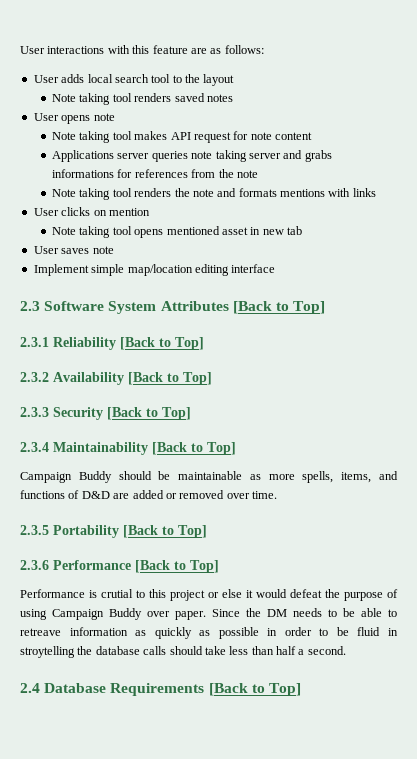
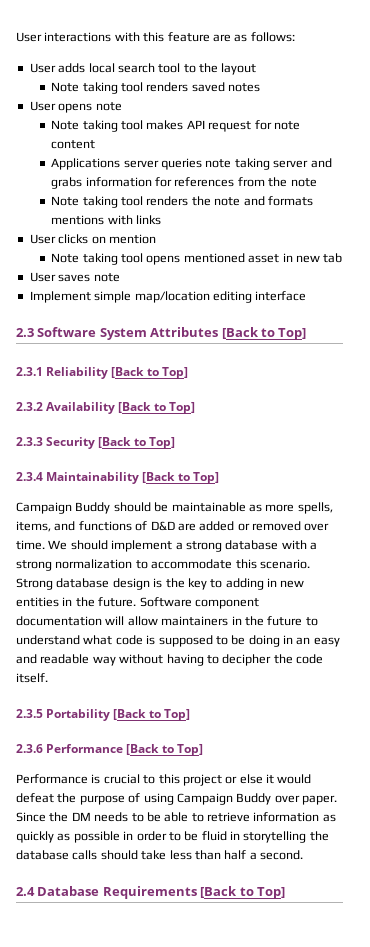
- Applications server queries note taking server and grabs informations for references from the note
+ Applications server queries note taking server and grabs information for references from the note
+ We should implement a strong database with a strong normalization to accommodate this scenario. Strong database design is the key to adding in new entities in the future. Software component documentation will allow maintainers in the future to understand what code is supposed to be doing in an easy and readable way without having to decipher the code itself.
- Performance is crutial to this project or else it would defeat the purpose of using Campaign Buddy over paper.
+ Performance is crucial to this project or else it would defeat the purpose of using Campaign Buddy over paper.
- Since the DM needs to be able to retreave information as quickly as possible in order to be fluid in stroytelling the database calls should take less than half a second.
+ Since the DM needs to be able to retrieve information as quickly as possible in order to be fluid in storytelling the database calls should take less than half a second.

